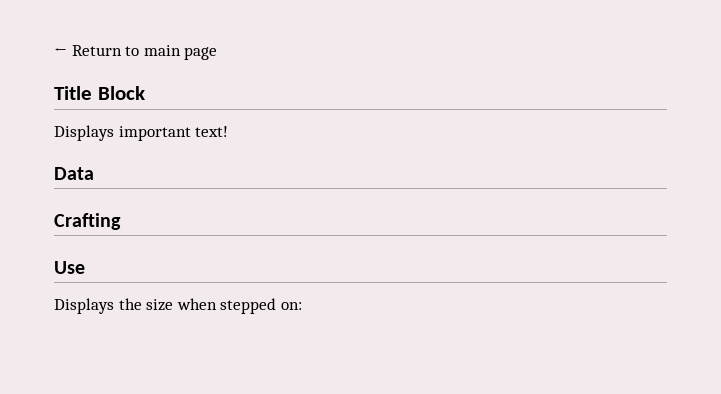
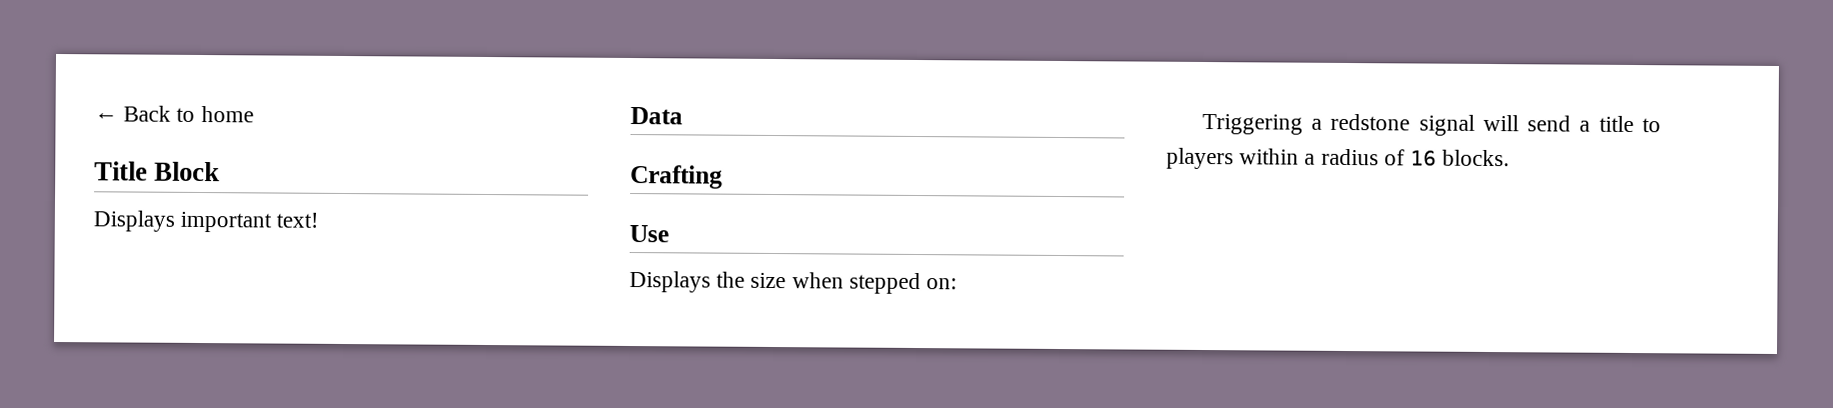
- ← Return to main page
+ ← Back to home
+ Triggering a redstone signal will send a title to players within a radius of 16 blocks.

